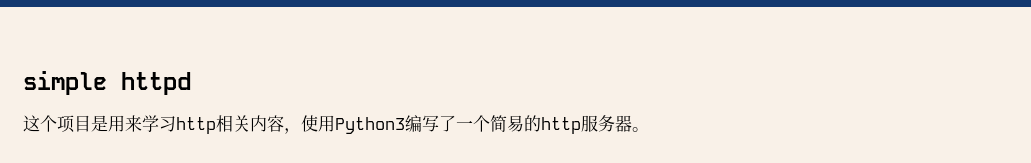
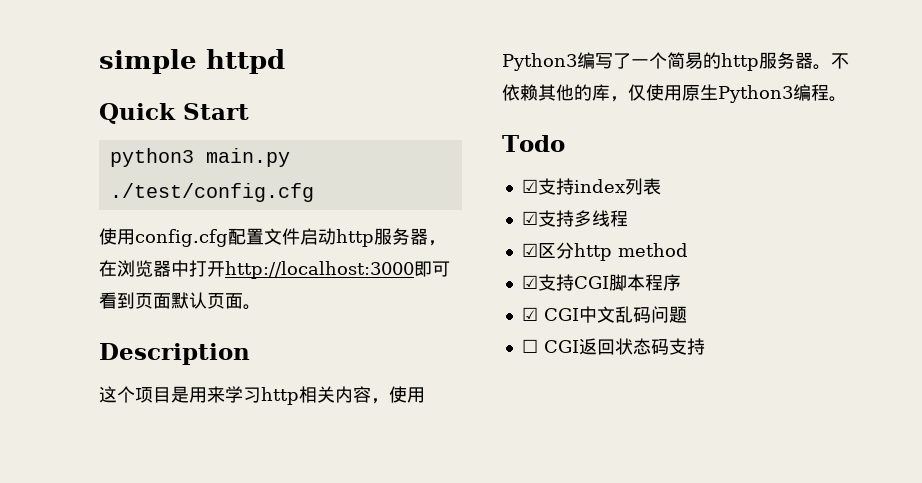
+ Quick Start
+ python3 main.py ./test/config.cfg
+ 使用config.cfg配置文件启动http服务器，在浏览器中打开http://localhost:3000即可看到页面默认页面。
+ Description
+ 不依赖其他的库，仅使用原生Python3编程。
+ Todo
+ ☑支持index列表
+ ☑支持多线程
+ ☑区分http method
+ ☑支持CGI脚本程序
+ ☑ CGI中文乱码问题
+ ☐ CGI返回状态码支持

